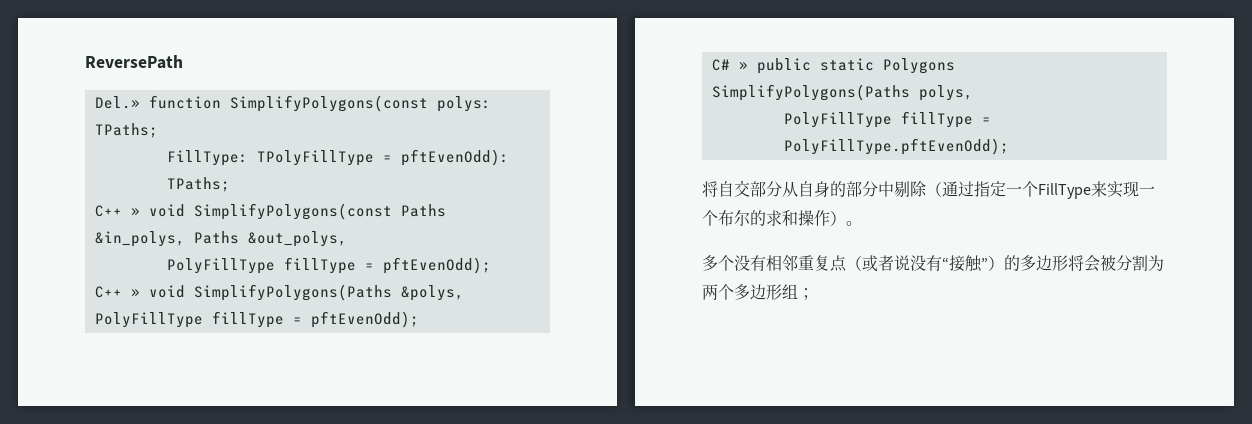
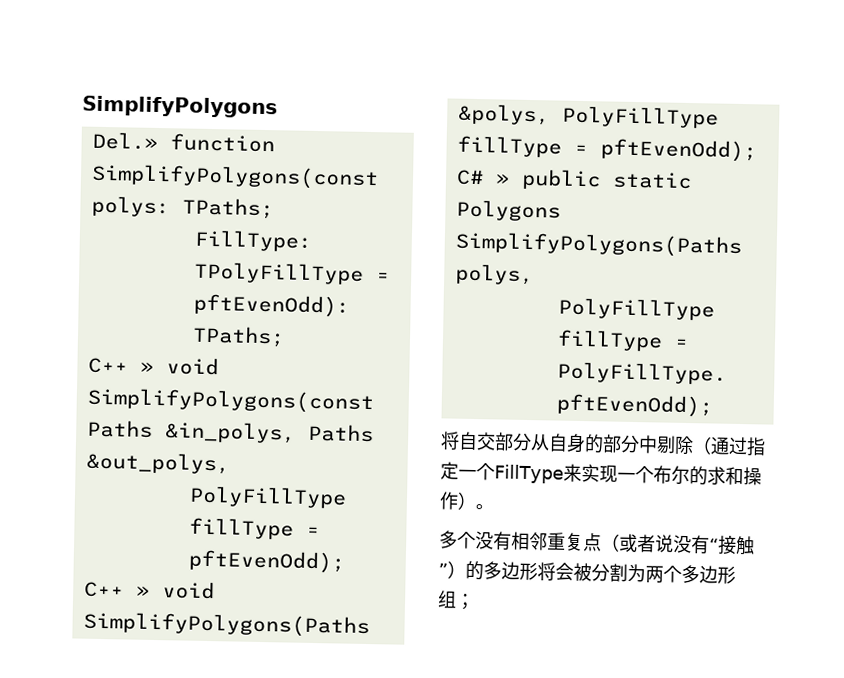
- ReversePath
+ SimplifyPolygons

